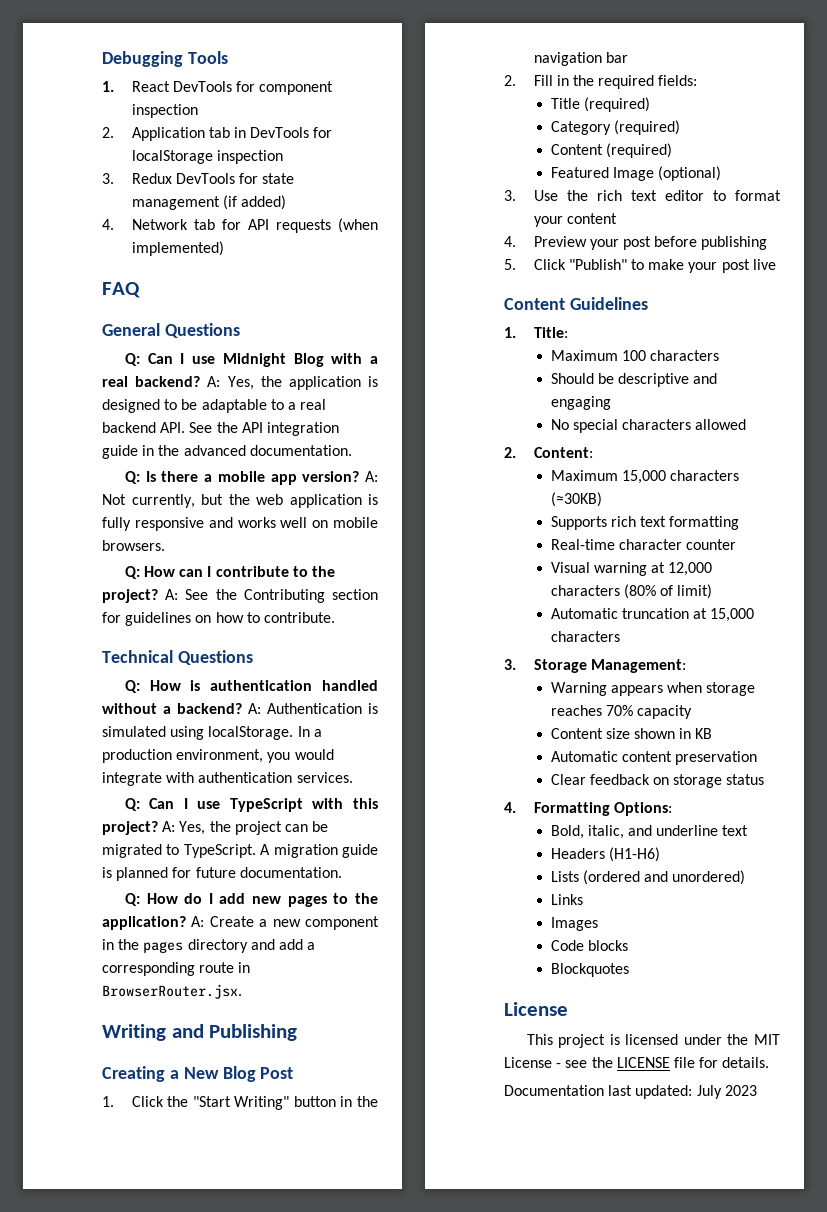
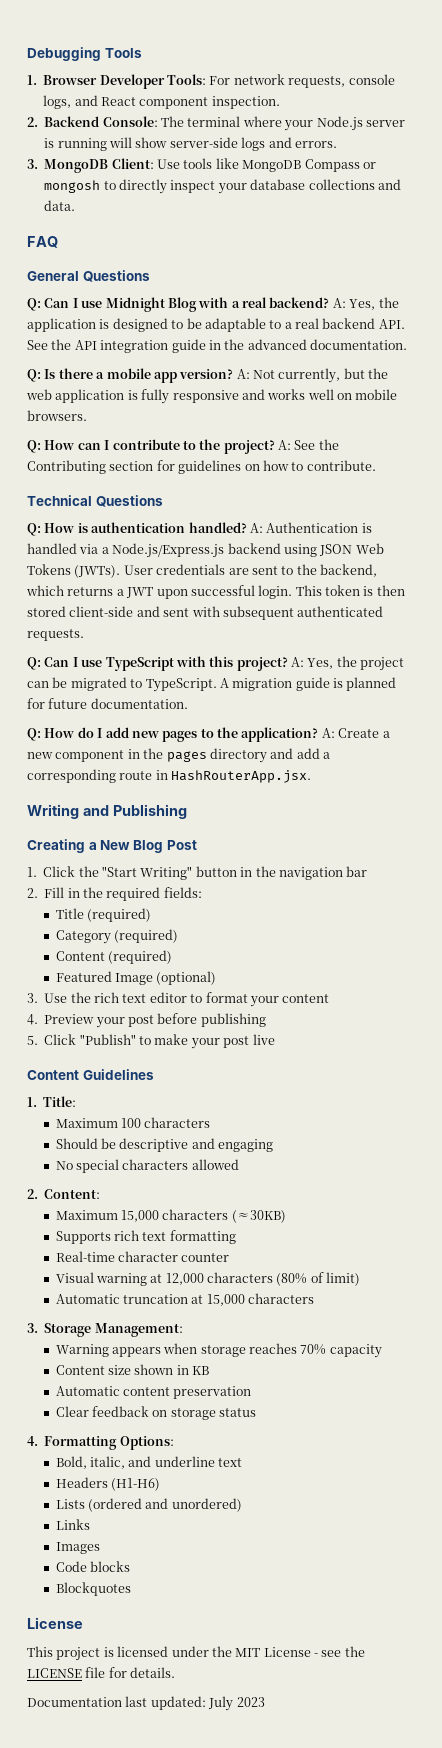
- 1. React DevTools for component inspection
- 2. Application tab in DevTools for localStorage inspection
- 3. Redux DevTools for state management (if added)
- 4. Network tab for API requests (when implemented)
+ 1. Browser Developer Tools: For network requests, console logs, and React component inspection.
+ 2. Backend Console: The terminal where your Node.js server is running will show server-side logs and errors.
+ 3. MongoDB Client: Use tools like MongoDB Compass or mongosh to directly inspect your database collections and data.
- Q: How is authentication handled without a backend? A: Authentication is simulated using localStorage. In a production environment, you would integrate with authentication services.
+ Q: How is authentication handled? A: Authentication is handled via a Node.js/Express.js backend using JSON Web Tokens (JWTs). User credentials are sent to the backend, which returns a JWT upon successful login. This token is then stored client-side and sent with subsequent authenticated requests.
- A: Create a new component in the pages directory and add a corresponding route in BrowserRouter.jsx.
+ A: Create a new component in the pages directory and add a corresponding route in HashRouterApp.jsx.

